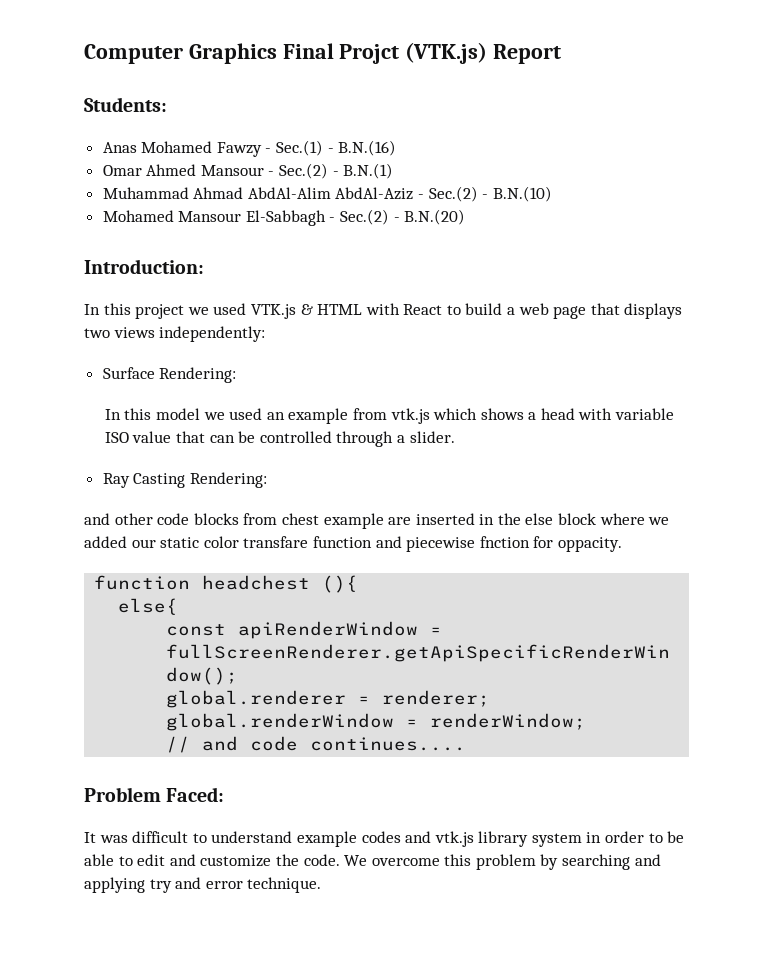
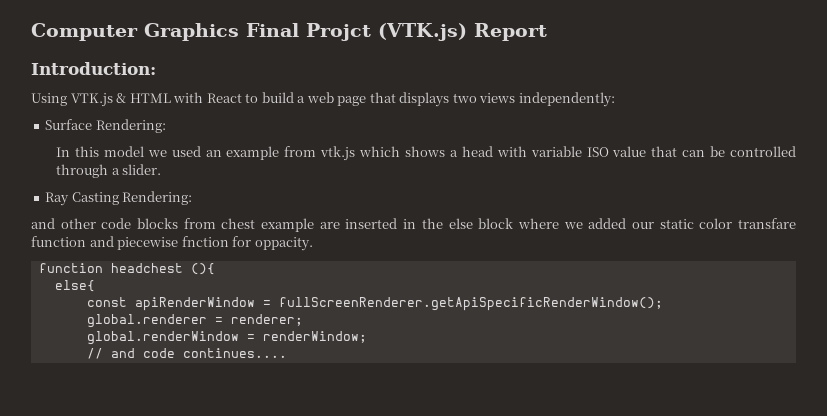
- Students:
- Anas Mohamed Fawzy - Sec.(1) - B.N.(16)
- Omar Ahmed Mansour - Sec.(2) - B.N.(1)
- Muhammad Ahmad AbdAl-Alim AbdAl-Aziz - Sec.(2) - B.N.(10)
- Mohamed Mansour El-Sabbagh - Sec.(2) - B.N.(20)
  Introduction:
- In this project we used VTK.js & HTML with React to build a web page that displays two views independently:
+ Using VTK.js & HTML with React to build a web page that displays two views independently:
- Problem Faced:
- It was difficult to understand example codes and vtk.js library system in order to be able to edit and customize the code. We overcome this problem by searching and applying try and error technique.

